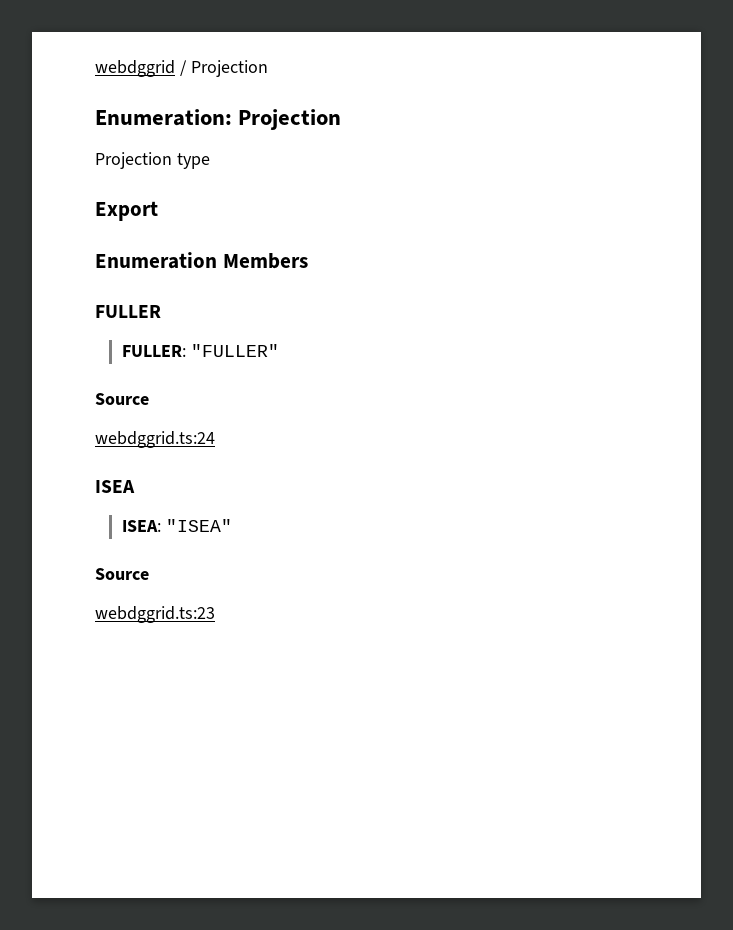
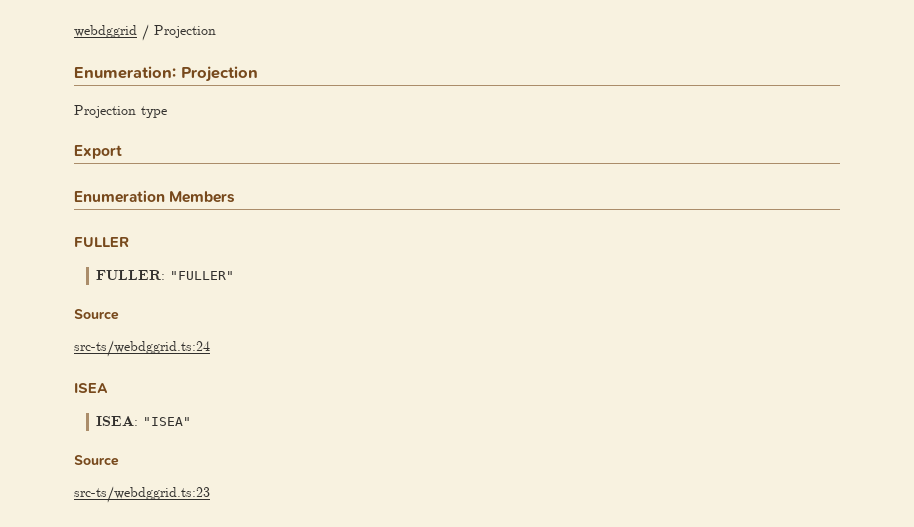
- webdggrid.ts:24
+ src-ts/webdggrid.ts:24
- webdggrid.ts:23
+ src-ts/webdggrid.ts:23

